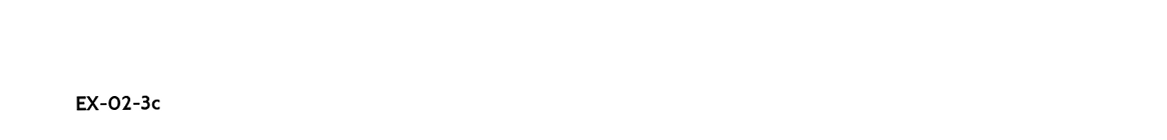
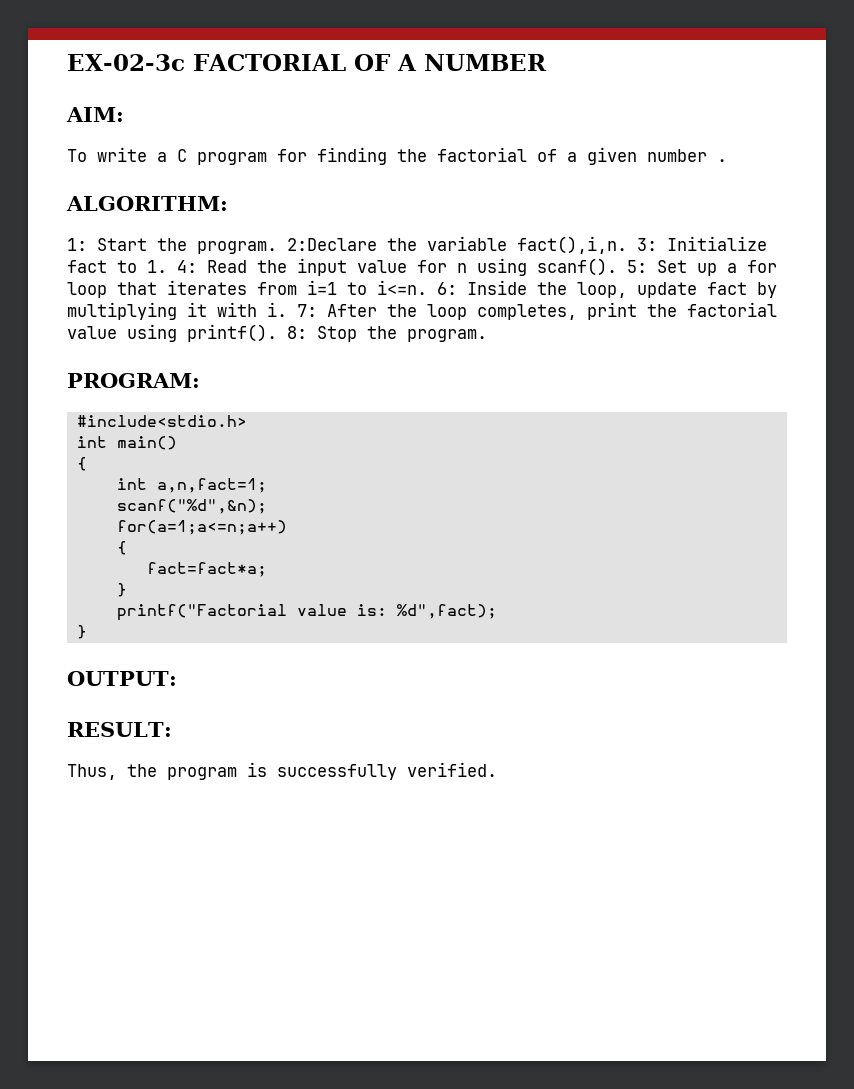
- EX-02-3c
+ EX-02-3c FACTORIAL OF A NUMBER
+ AIM:
+ To write a C program for finding the factorial of a given number .
+ ALGORITHM:
+ 1: Start the program. 2:Declare the variable fact(),i,n. 3: Initialize fact to 1. 4: Read the input value for n using scanf(). 5: Set up a for loop that iterates from i=1 to i<=n. 6: Inside the loop, update fact by multiplying it with i. 7: After the loop completes, print the factorial value using printf(). 8: Stop the program.
+ PROGRAM:
+ #include<stdio.h>
+ int main()
+ {
+ int a,n,fact=1;
+ scanf("%d",&n);
+ for(a=1;a<=n;a++)
+ {
+ fact=fact*a;
+ }
+ printf("Factorial value is: %d",fact);
+ }
+ OUTPUT:
+ RESULT:
+ Thus, the program is successfully verified.

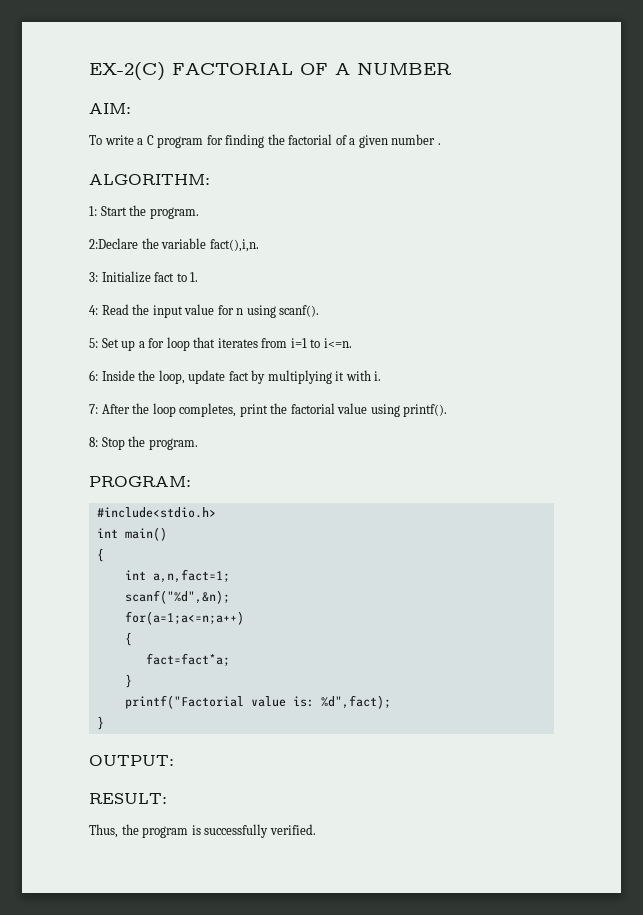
- EX-02-3c FACTORIAL OF A NUMBER
+ EX-2(C) FACTORIAL OF A NUMBER
- 1: Start the program. 2:Declare the variable fact(),i,n. 3: Initialize fact to 1. 4: Read the input value for n using scanf(). 5: Set up a for loop that iterates from i=1 to i<=n. 6: Inside the loop, update fact by multiplying it with i. 7: After the loop completes, print the factorial value using printf(). 8: Stop the program.
+ 1: Start the program.
+ 2:Declare the variable fact(),i,n.
+ 3: Initialize fact to 1.
+ 4: Read the input value for n using scanf().
+ 5: Set up a for loop that iterates from i=1 to i<=n.
+ 6: Inside the loop, update fact by multiplying it with i.
+ 7: After the loop completes, print the factorial value using printf().
+ 8: Stop the program.

